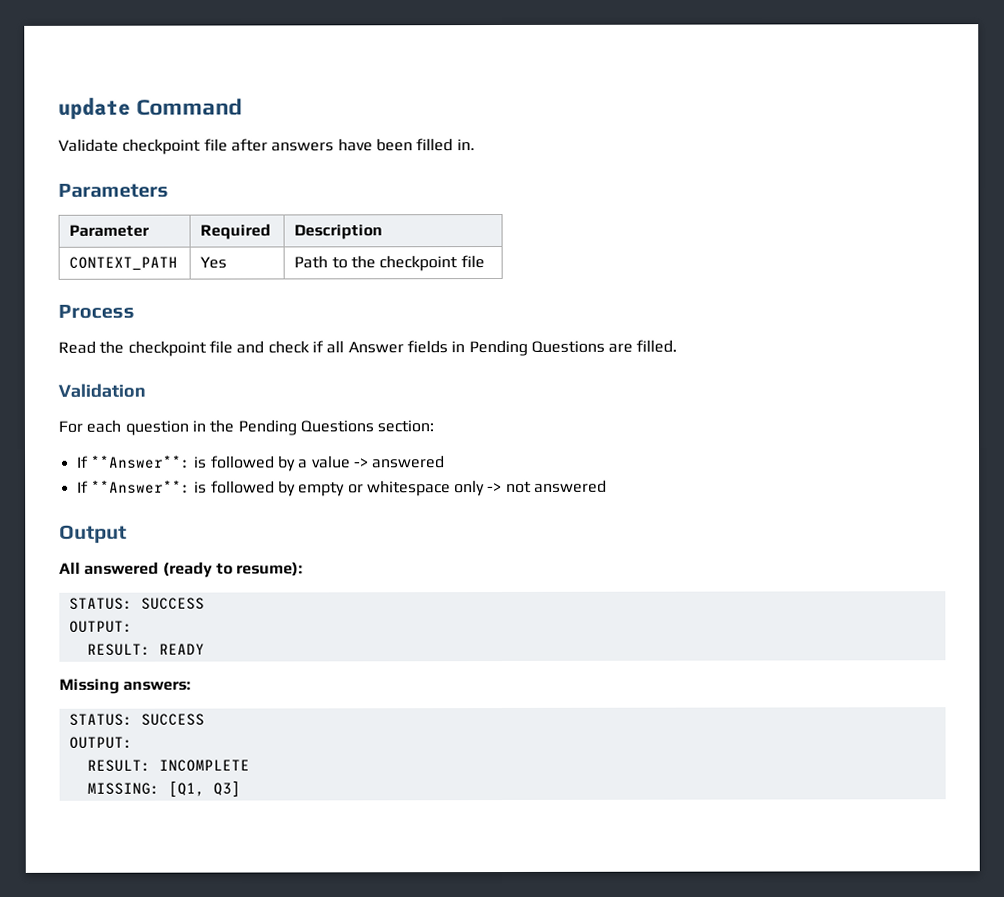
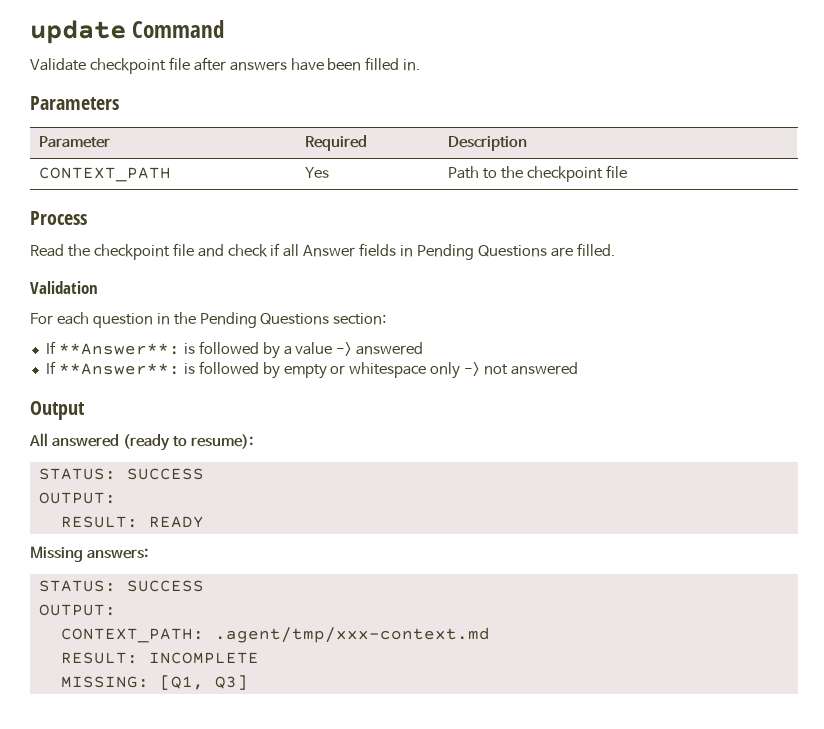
+ CONTEXT_PATH: .agent/tmp/xxx-context.md

